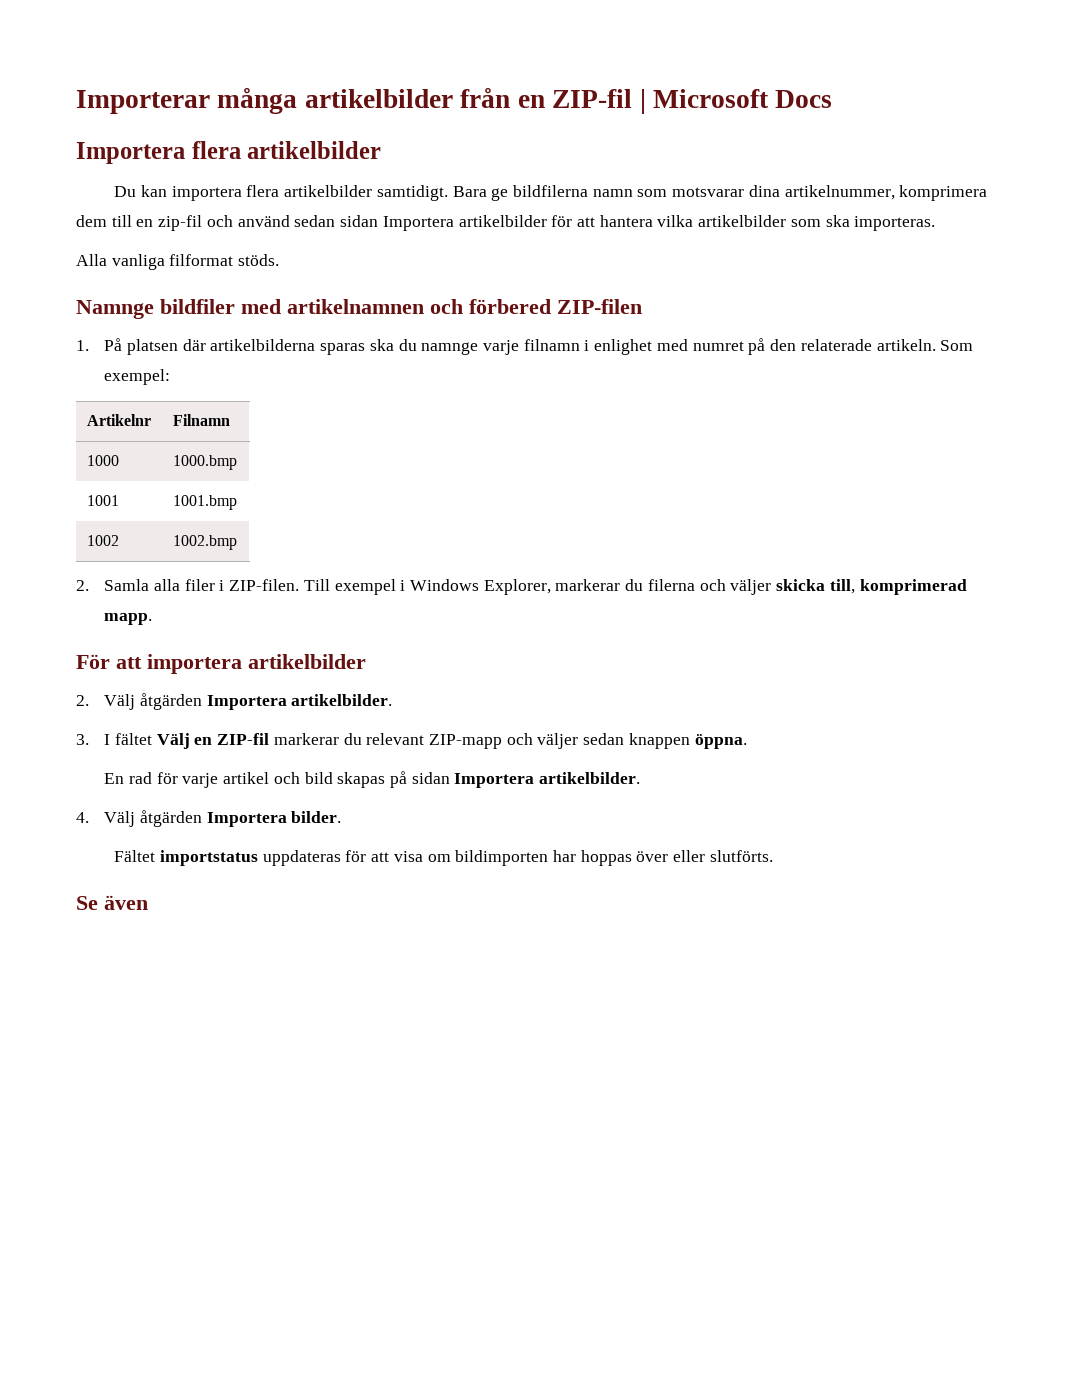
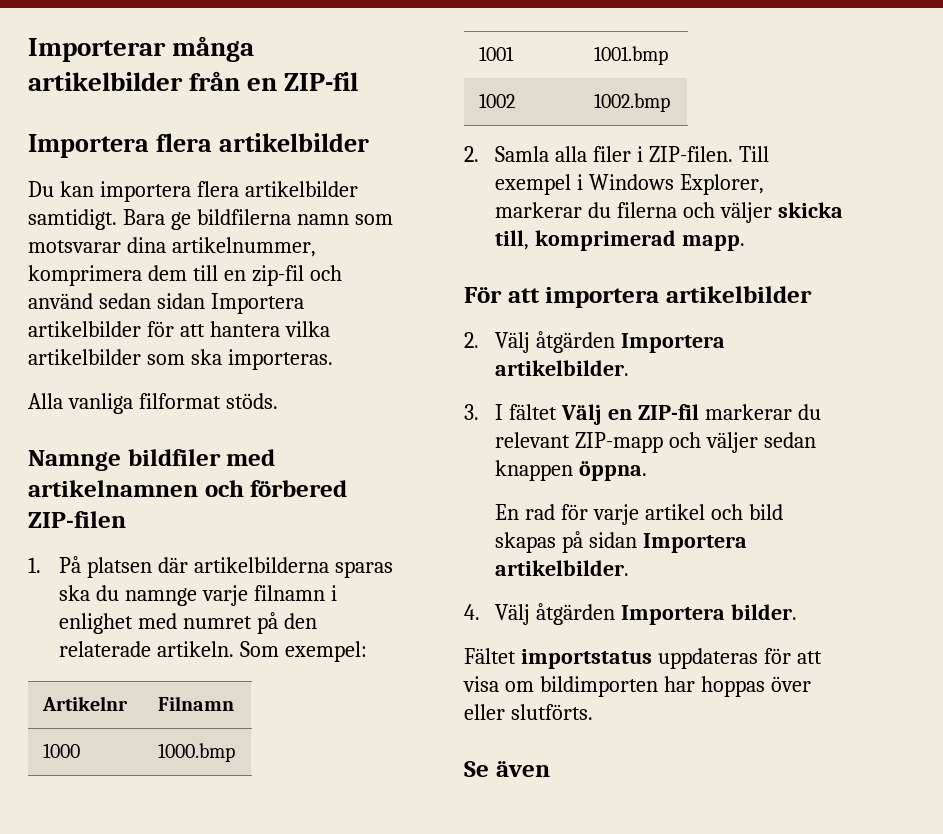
- Importerar många artikelbilder från en ZIP-fil | Microsoft Docs
+ Importerar många artikelbilder från en ZIP-fil

